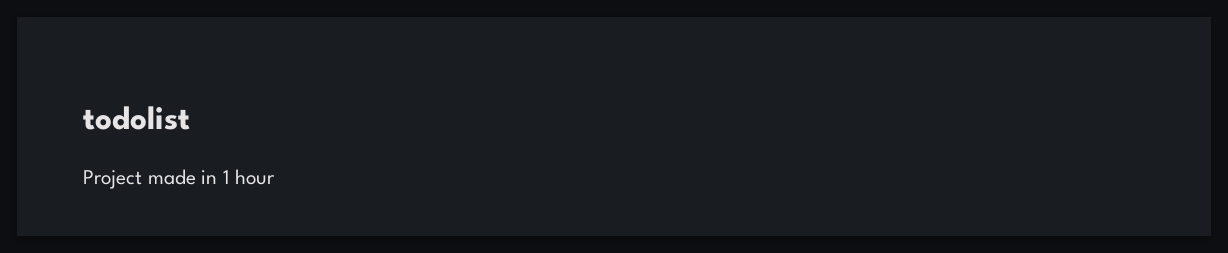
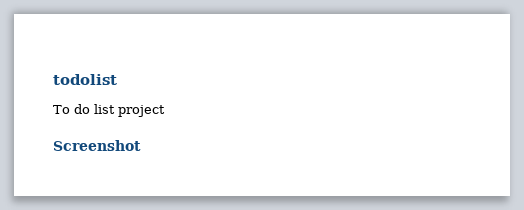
- Project made in 1 hour
+ To do list project
+ Screenshot

